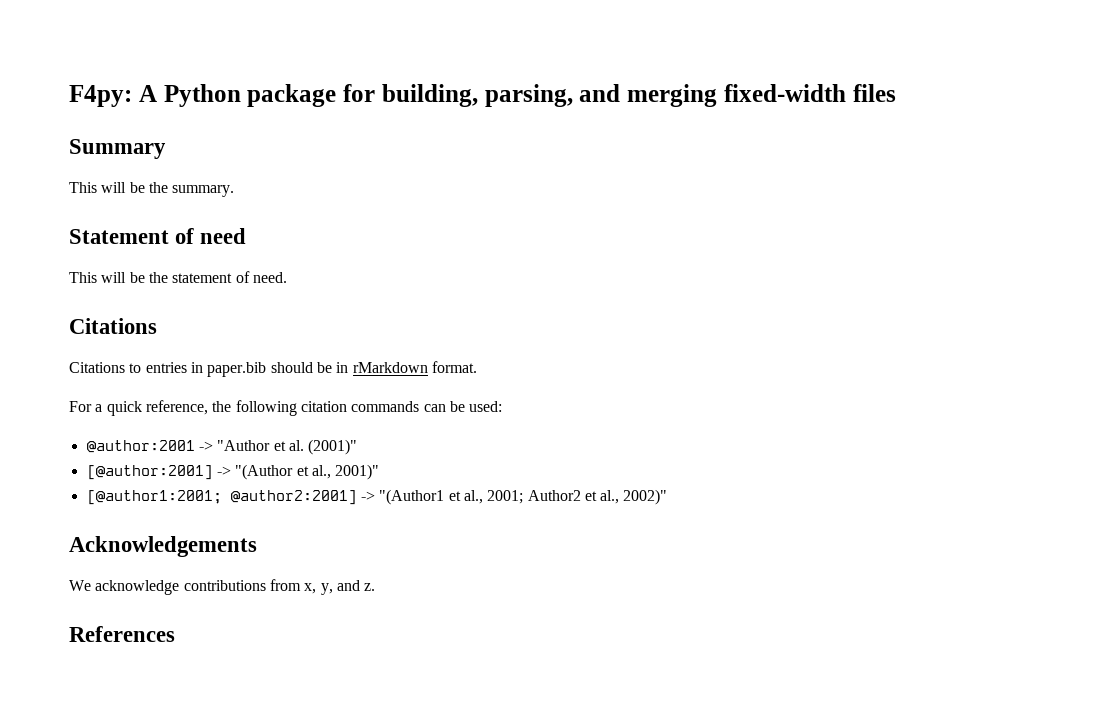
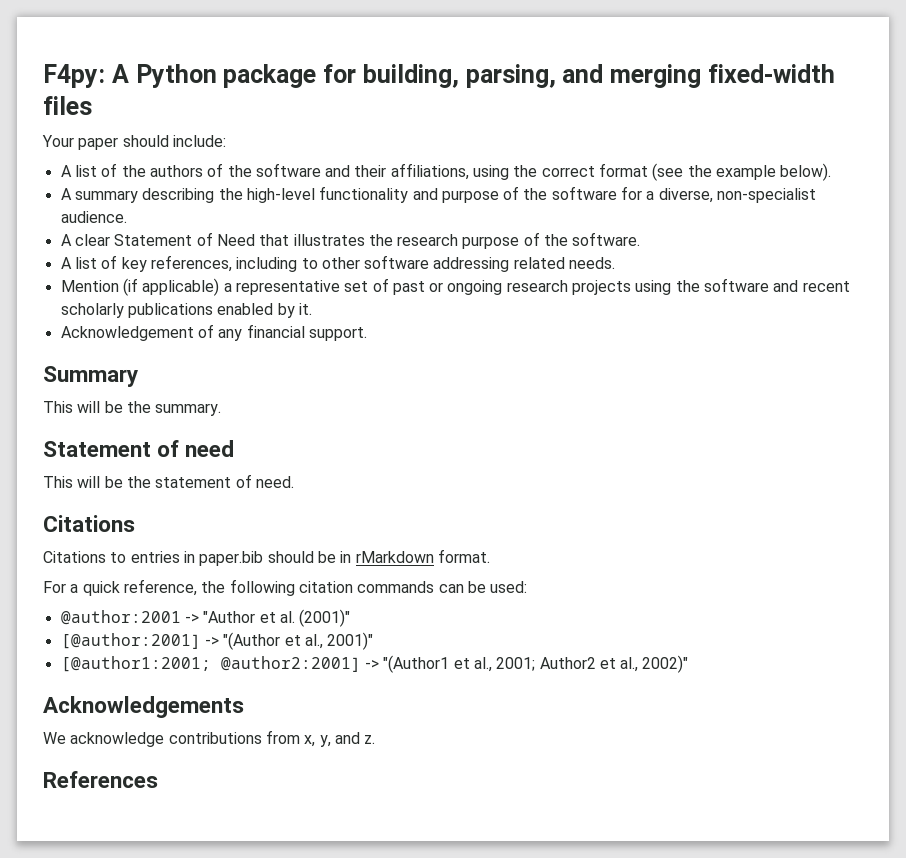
+ Your paper should include:
+ A list of the authors of the software and their affiliations, using the correct format (see the example below).
+ A summary describing the high-level functionality and purpose of the software for a diverse, non-specialist audience.
+ A clear Statement of Need that illustrates the research purpose of the software.
+ A list of key references, including to other software addressing related needs.
+ Mention (if applicable) a representative set of past or ongoing research projects using the software and recent scholarly publications enabled by it.
+ Acknowledgement of any financial support.

